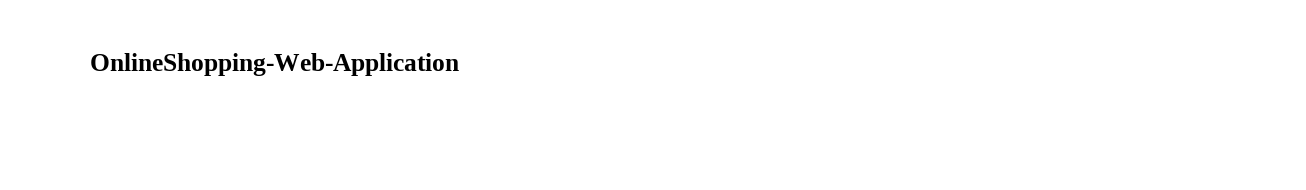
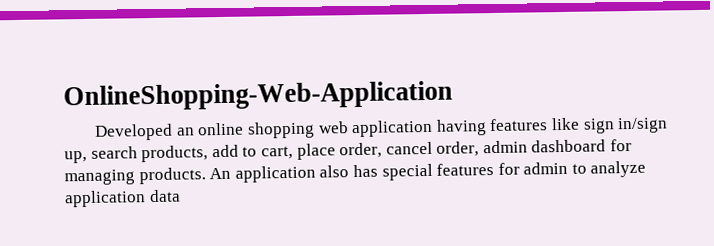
+ Developed an online shopping web application having features like sign in/sign up, search products, add to cart, place order, cancel order, admin dashboard for managing products. An application also has special features for admin to analyze application data

